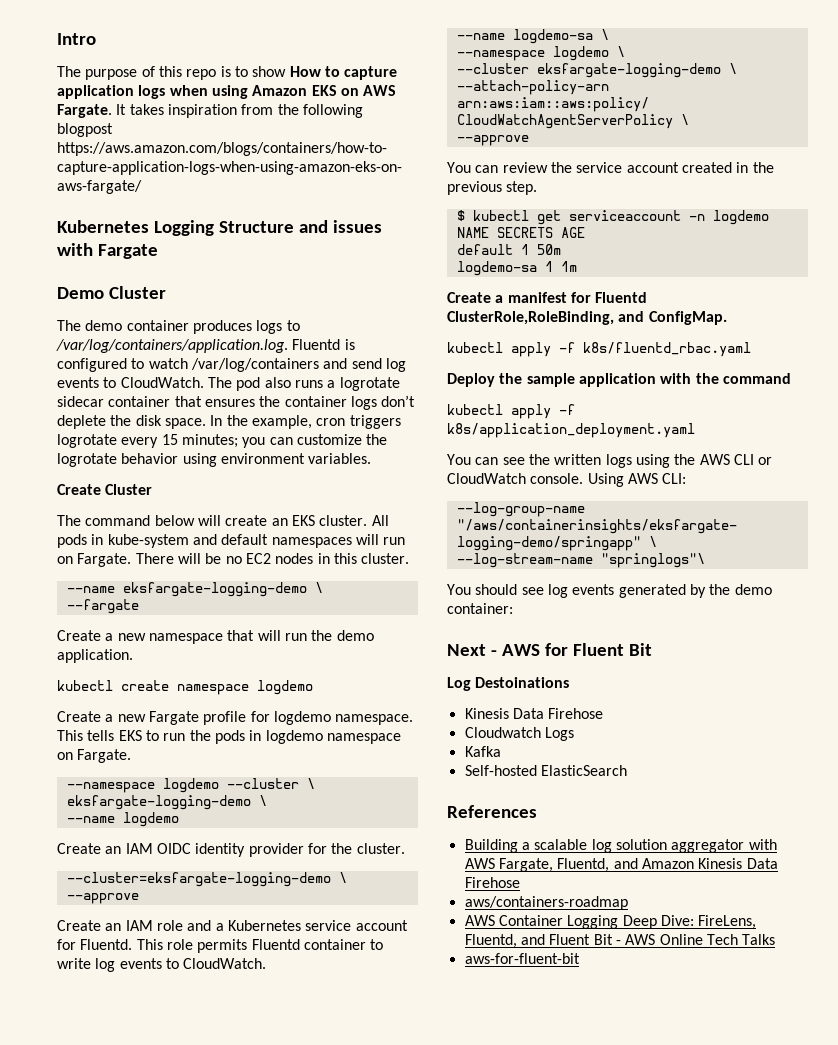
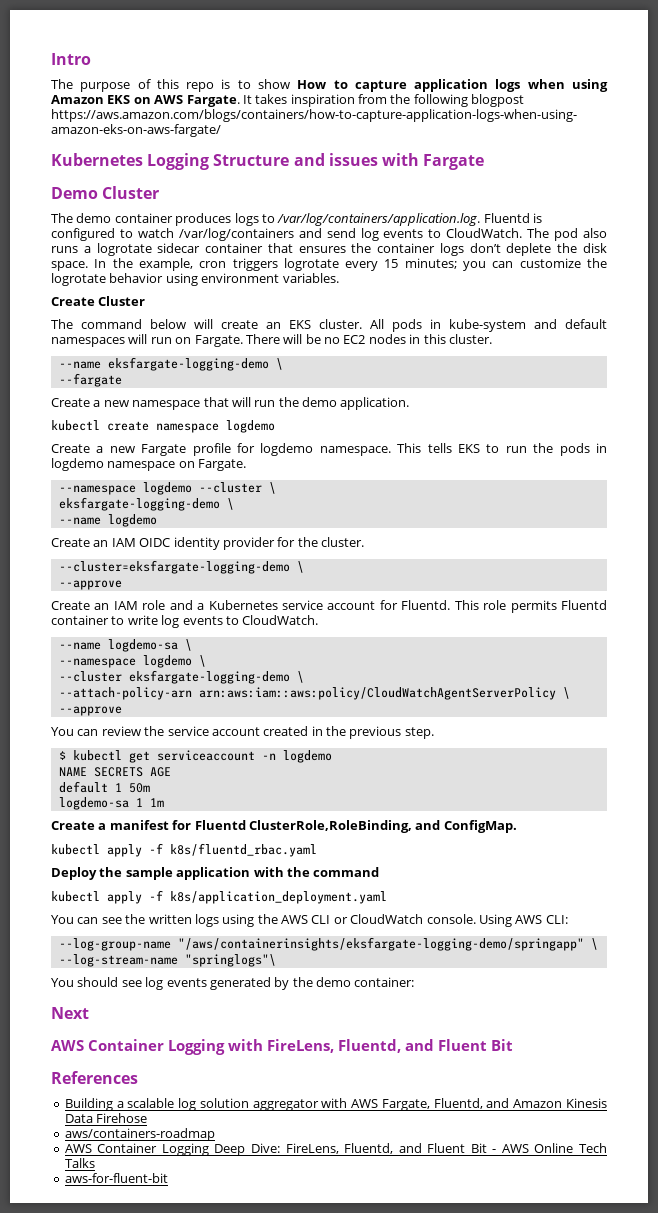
- Next - AWS for Fluent Bit
- Log Destoinations
- Kinesis Data Firehose
- Cloudwatch Logs
- Kafka
- Self-hosted ElasticSearch
+ Next
+ AWS Container Logging with FireLens, Fluentd, and Fluent Bit

